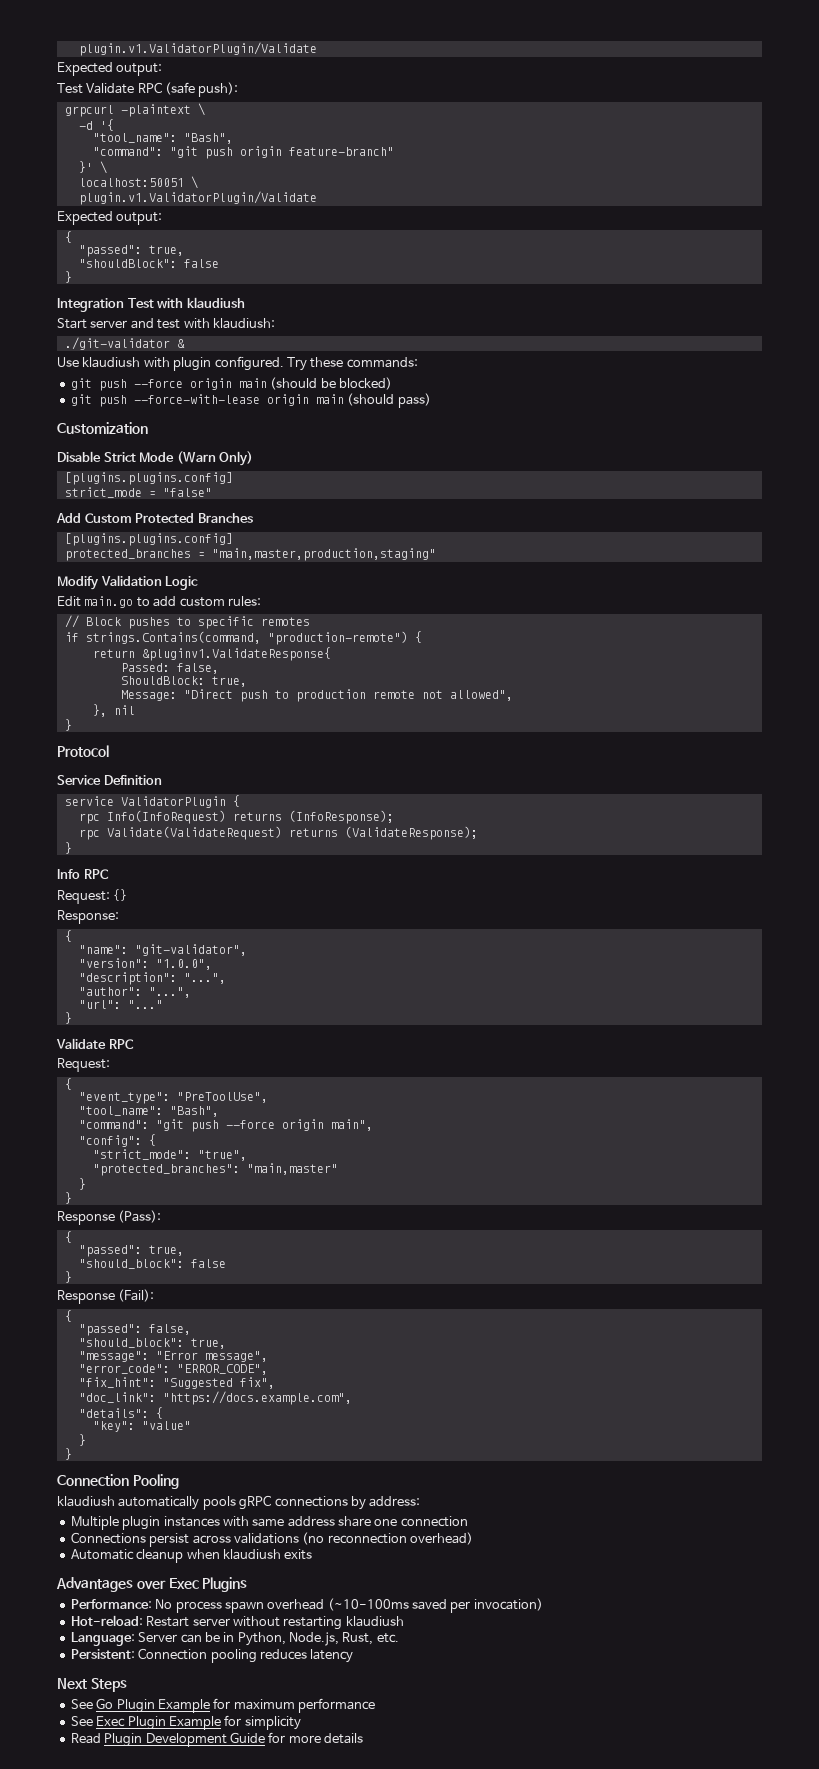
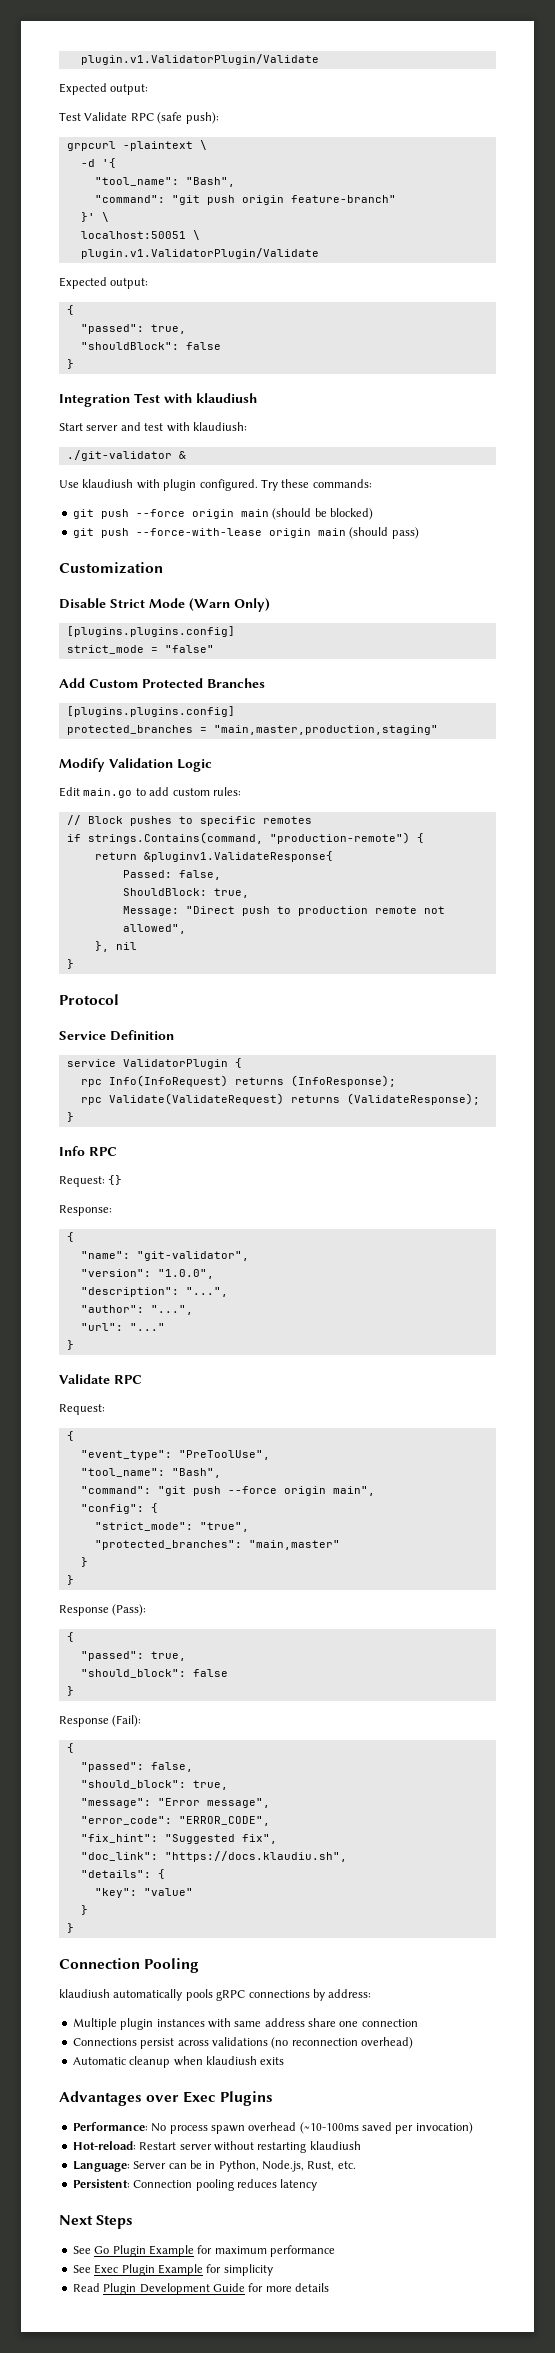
- "doc_link": "https://docs.example.com",
+ "doc_link": "https://docs.klaudiu.sh",

